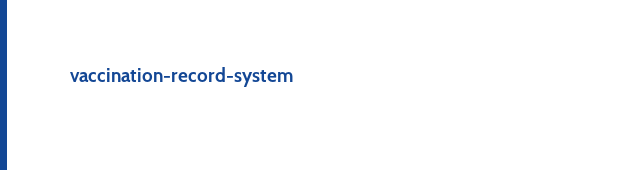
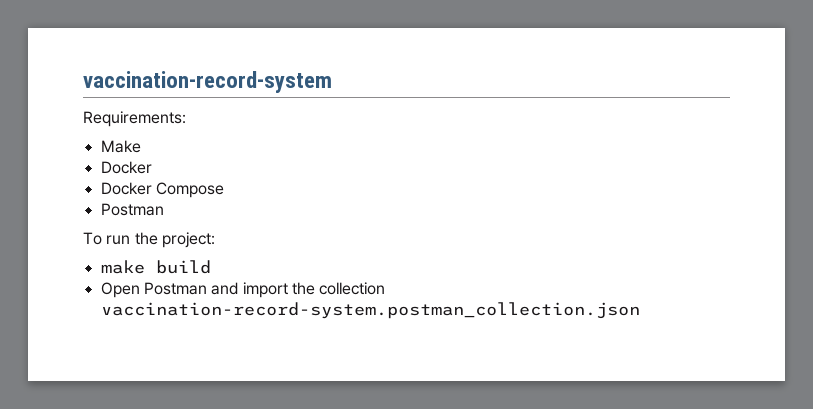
+ Requirements:
+ Make
+ Docker
+ Docker Compose
+ Postman
+ To run the project:
+ make build
+ Open Postman and import the collection vaccination-record-system.postman_collection.json

